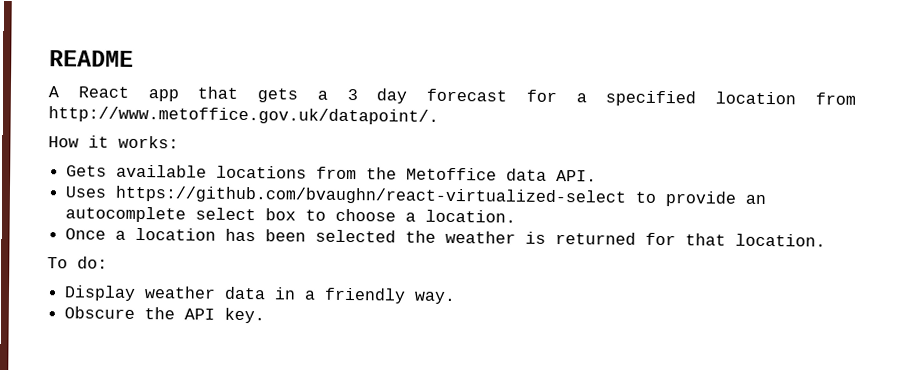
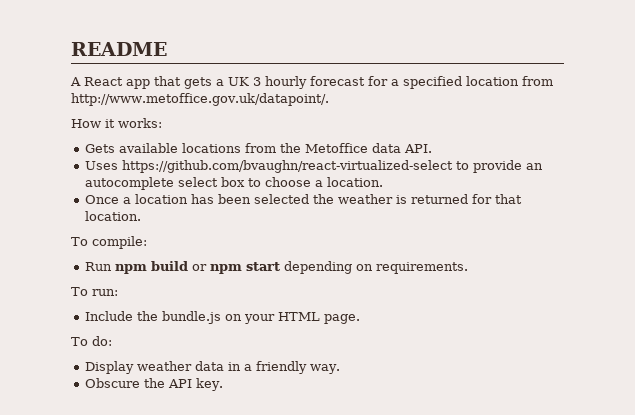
- A React app that gets a 3 day forecast for a specified location from http://www.metoffice.gov.uk/datapoint/.
+ A React app that gets a UK 3 hourly forecast for a specified location from http://www.metoffice.gov.uk/datapoint/.
+ To compile:
+ Run npm build or npm start depending on requirements.
+ To run:
+ Include the bundle.js on your HTML page.

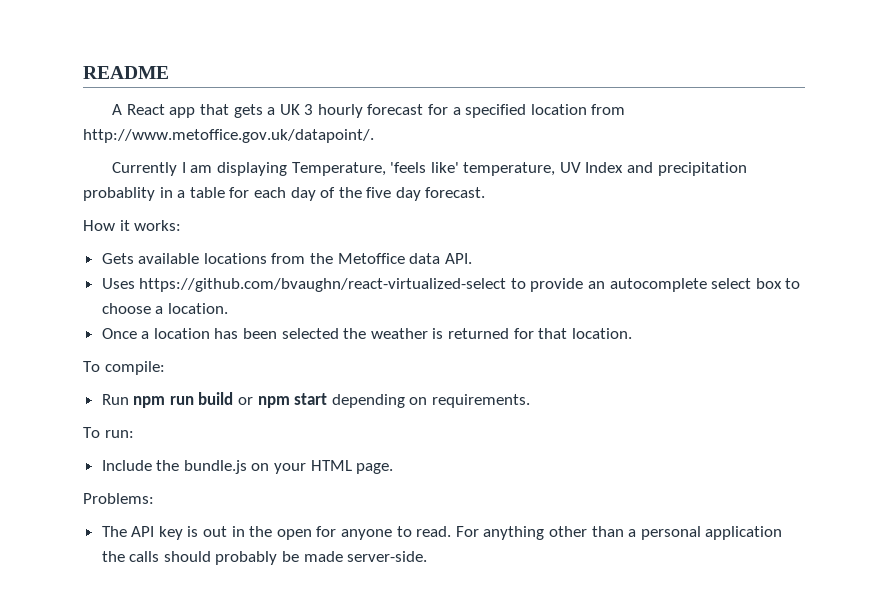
+ Currently I am displaying Temperature, 'feels like' temperature, UV Index and precipitation probablity in a table for each day of the five day forecast.
- Run npm build or npm start depending on requirements.
+ Run npm run build or npm start depending on requirements.
- To do:
- Display weather data in a friendly way.
- Obscure the API key.
+ Problems:
+ The API key is out in the open for anyone to read. For anything other than a personal application the calls should probably be made server-side.

